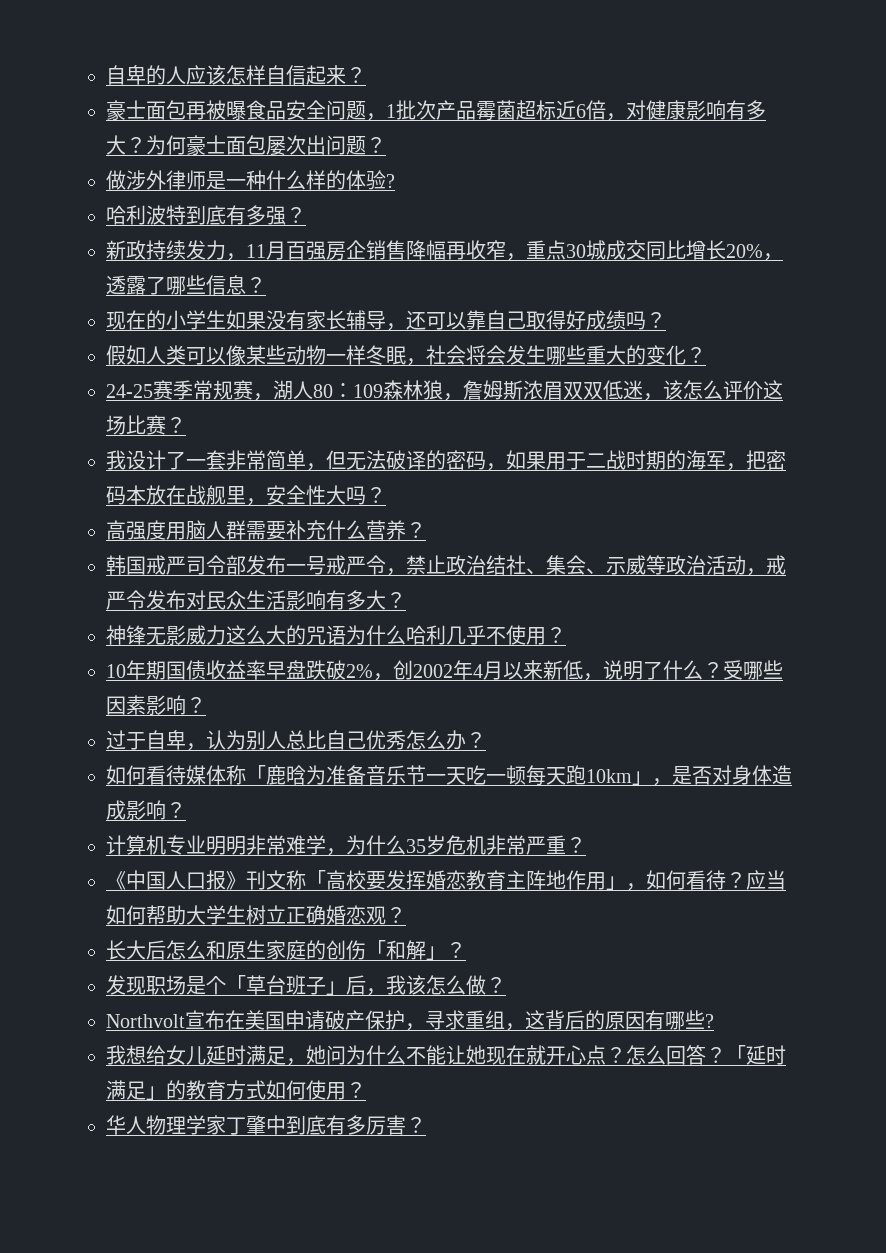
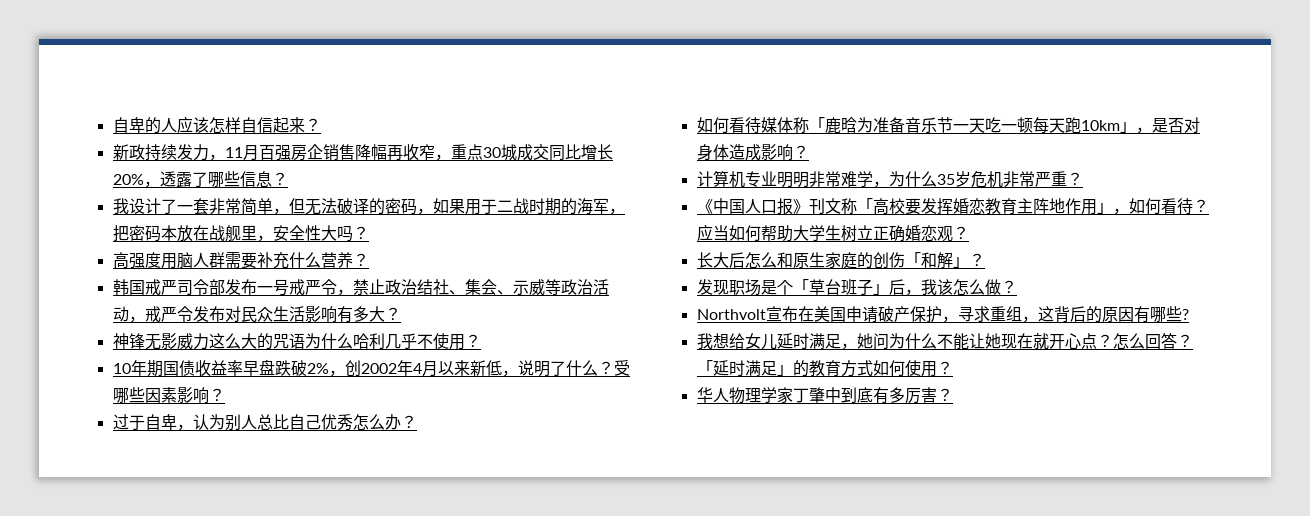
- 豪士面包再被曝食品安全问题，1批次产品霉菌超标近6倍，对健康影响有多大？为何豪士面包屡次出问题？
- 做涉外律师是一种什么样的体验?
- 哈利波特到底有多强？
- 现在的小学生如果没有家长辅导，还可以靠自己取得好成绩吗？
- 假如人类可以像某些动物一样冬眠，社会将会发生哪些重大的变化？
- 24-25赛季常规赛，湖人80：109森林狼，詹姆斯浓眉双双低迷，该怎么评价这场比赛？

